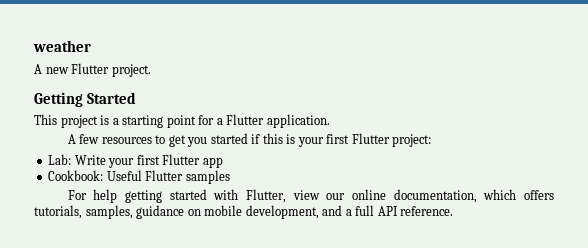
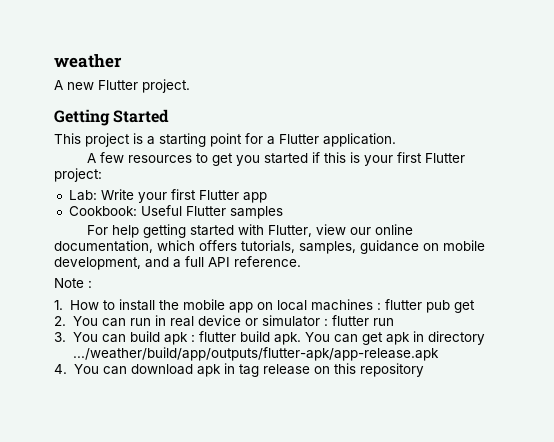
+ Note :
+ 1. How to install the mobile app on local machines : flutter pub get
+ 2. You can run in real device or simulator : flutter run
+ 3. You can build apk : flutter build apk. You can get apk in directory .../weather/build/app/outputs/flutter-apk/app-release.apk
+ 4. You can download apk in tag release on this repository

